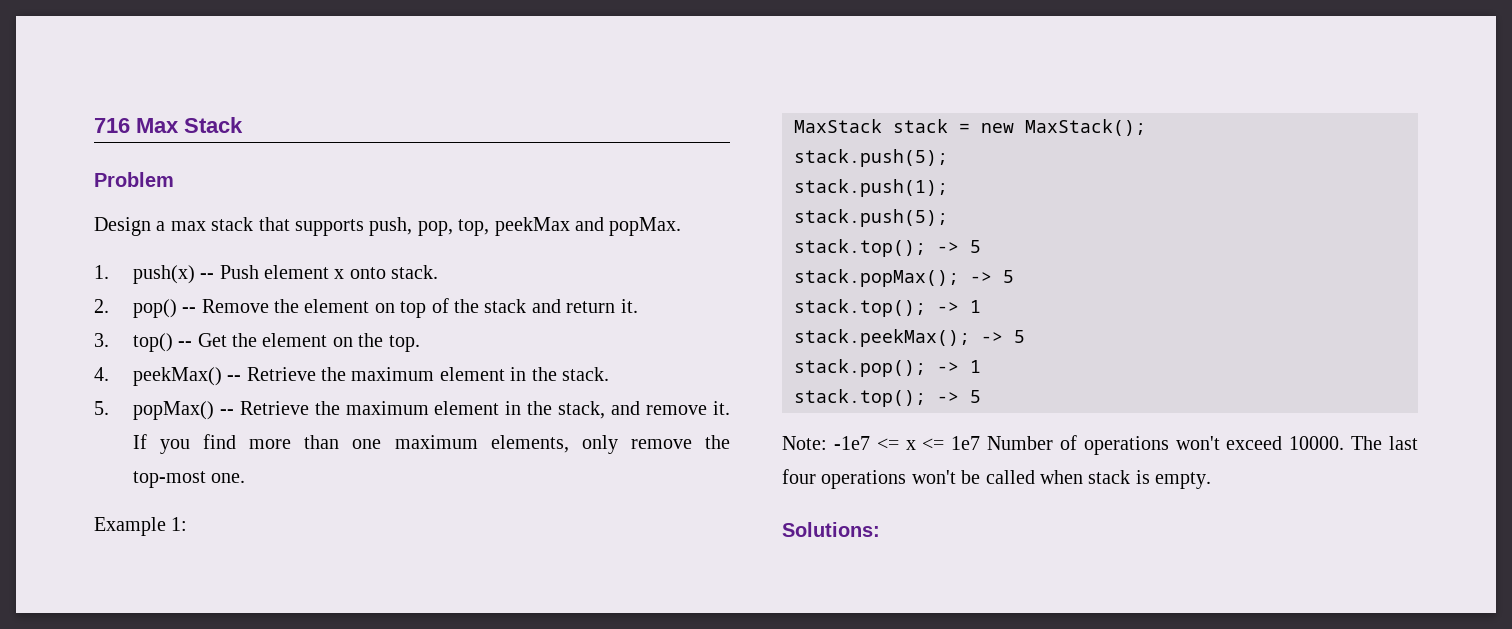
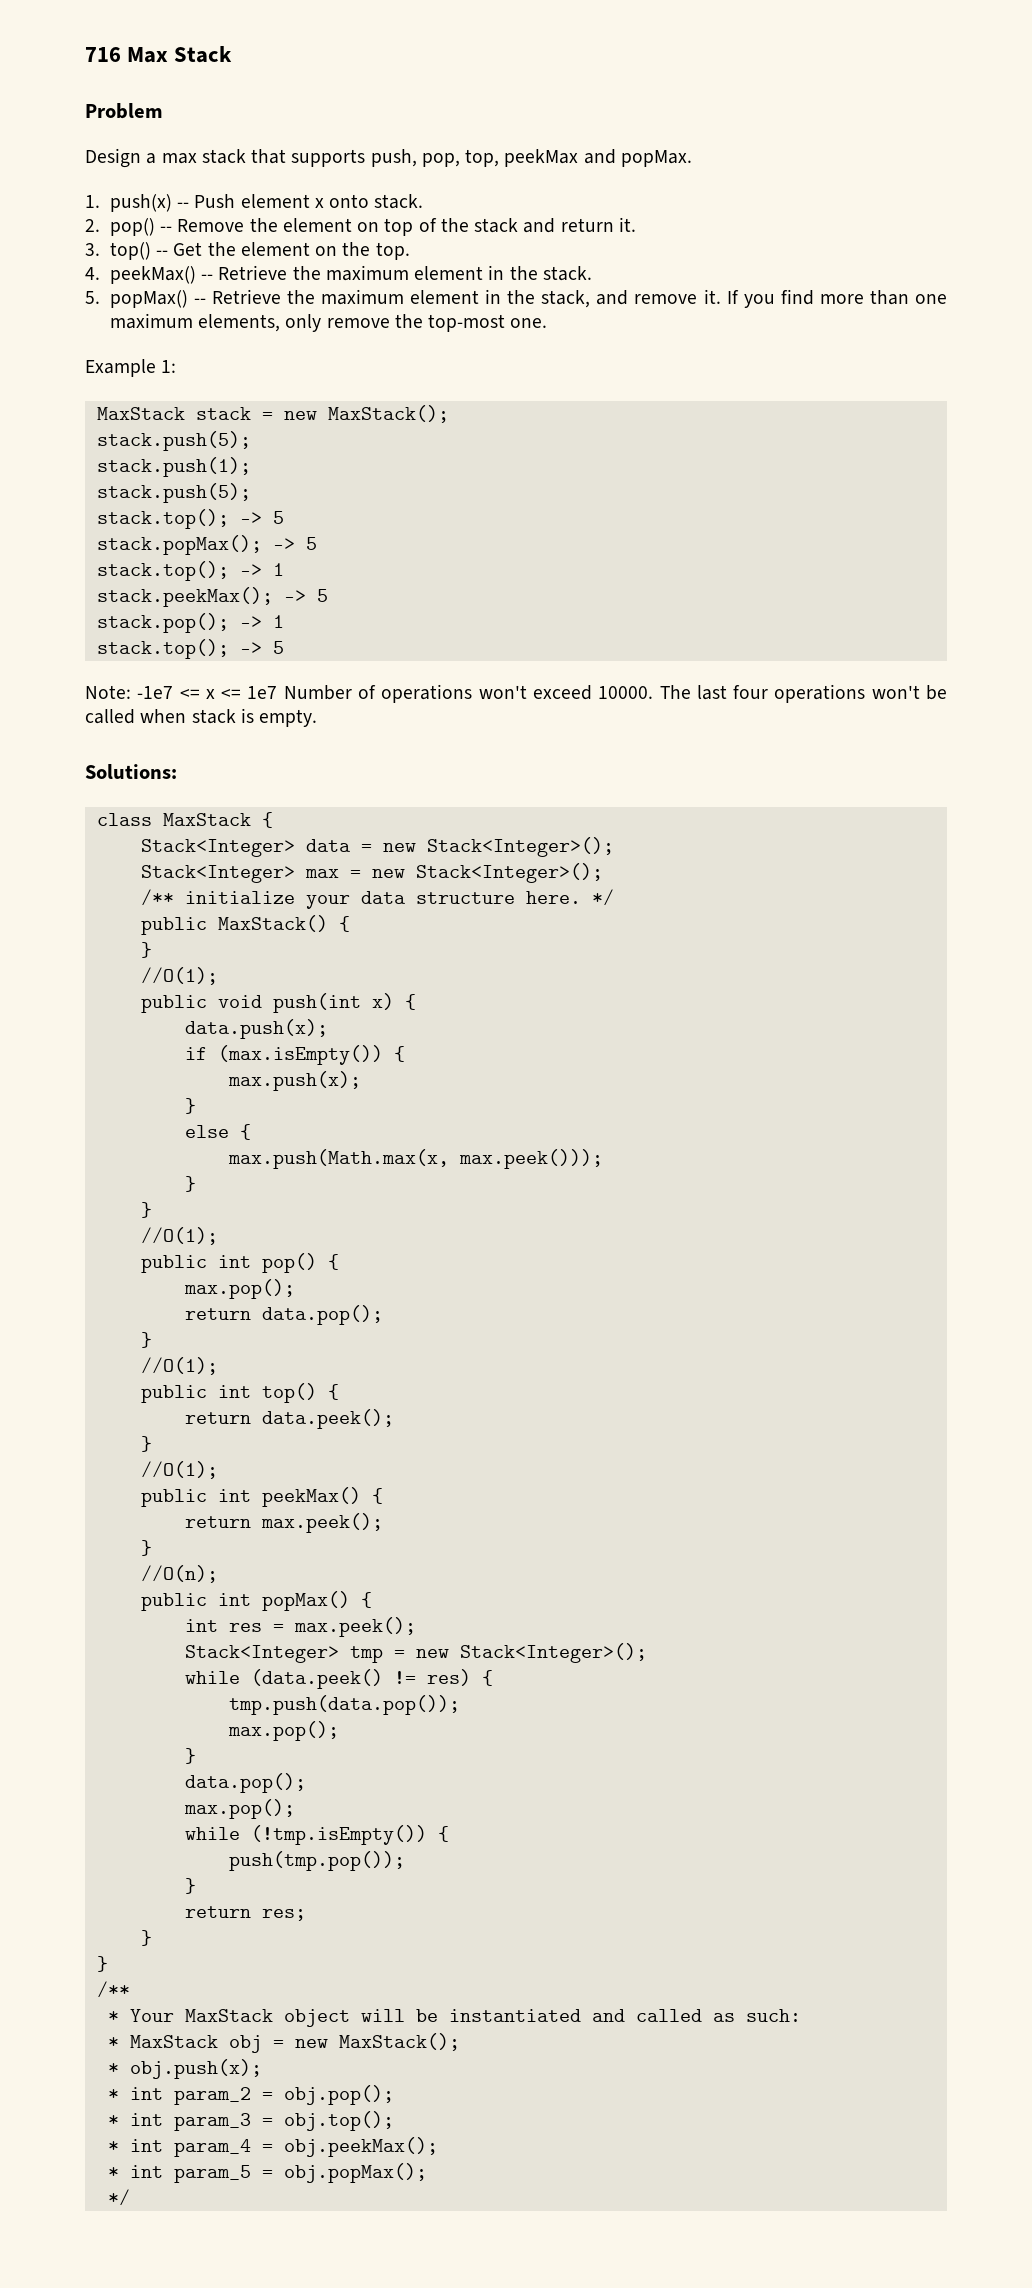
+ class MaxStack {
+ Stack<Integer> data = new Stack<Integer>();
+ Stack<Integer> max = new Stack<Integer>();
+ /** initialize your data structure here. */
+ public MaxStack() {
+ }
+ //O(1);
+ public void push(int x) {
+ data.push(x);
+ if (max.isEmpty()) {
+ max.push(x);
+ }
+ else {
+ max.push(Math.max(x, max.peek()));
+ }
+ }
+ //O(1);
+ public int pop() {
+ max.pop();
+ return data.pop();
+ }
+ //O(1);
+ public int top() {
+ return data.peek();
+ }
+ //O(1);
+ public int peekMax() {
+ return max.peek();
+ }
+ //O(n);
+ public int popMax() {
+ int res = max.peek();
+ Stack<Integer> tmp = new Stack<Integer>();
+ while (data.peek() != res) {
+ tmp.push(data.pop());
+ max.pop();
+ }
+ data.pop();
+ max.pop();
+ while (!tmp.isEmpty()) {
+ push(tmp.pop());
+ }
+ return res;
+ }
+ }
+ /**
+ * Your MaxStack object will be instantiated and called as such:
+ * MaxStack obj = new MaxStack();
+ * obj.push(x);
+ * int param_2 = obj.pop();
+ * int param_3 = obj.top();
+ * int param_4 = obj.peekMax();
+ * int param_5 = obj.popMax();
+ */

